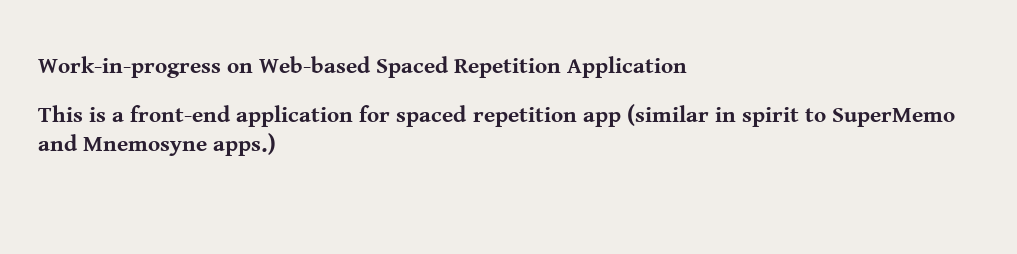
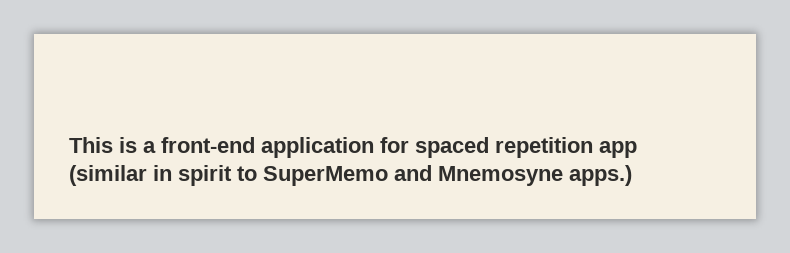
- Work-in-progress on Web-based Spaced Repetition Application

